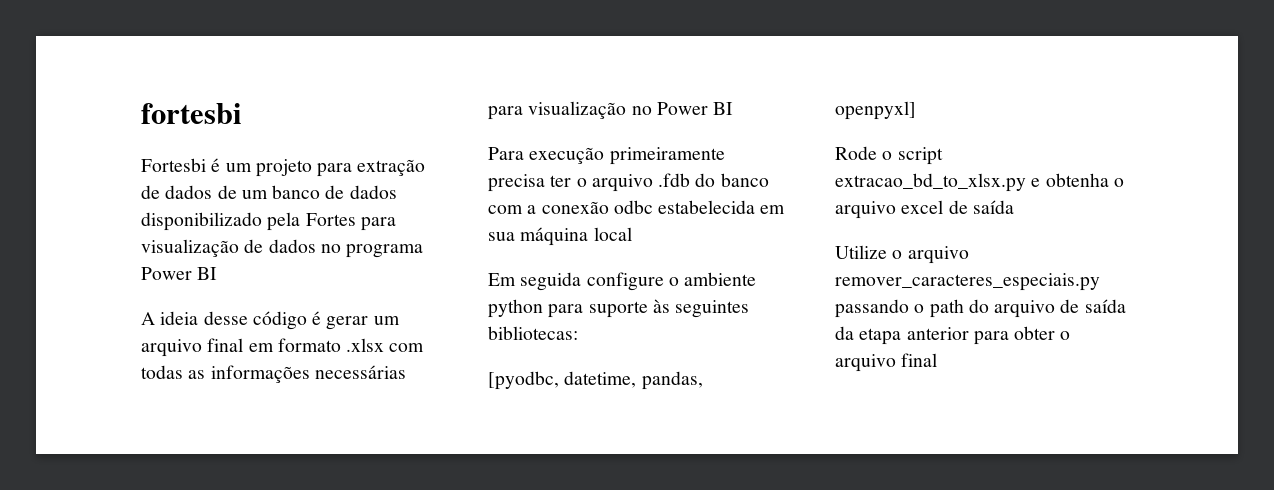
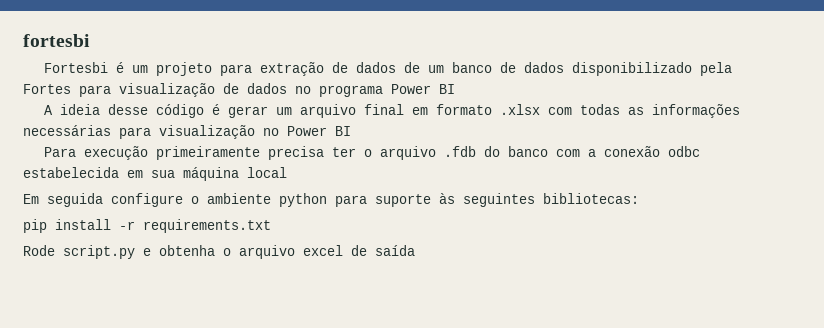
- [pyodbc, datetime, pandas, openpyxl]
- Rode o script extracao_bd_to_xlsx.py e obtenha o arquivo excel de saída
+ pip install -r requirements.txt
+ Rode script.py e obtenha o arquivo excel de saída
- Utilize o arquivo remover_caracteres_especiais.py passando o path do arquivo de saída da etapa anterior para obter o arquivo final

